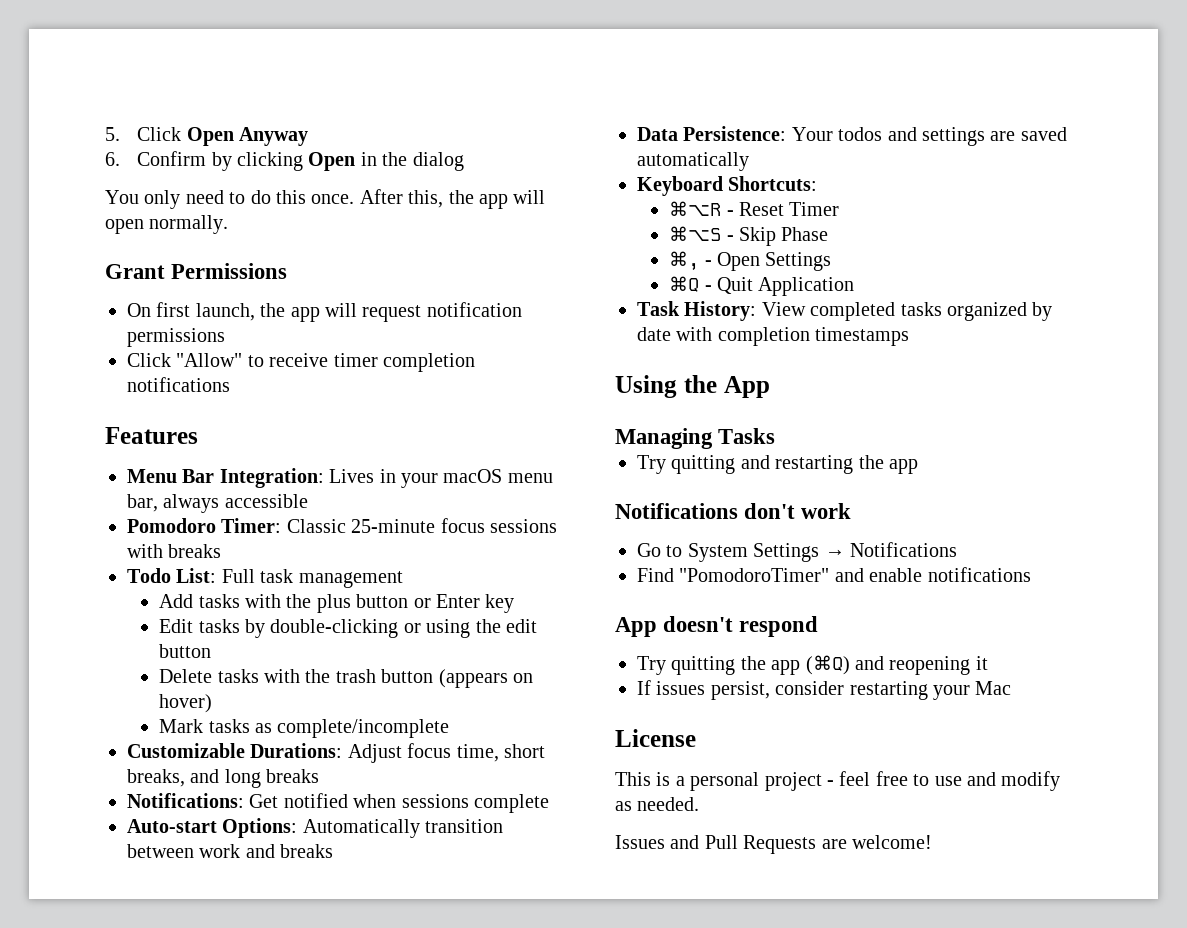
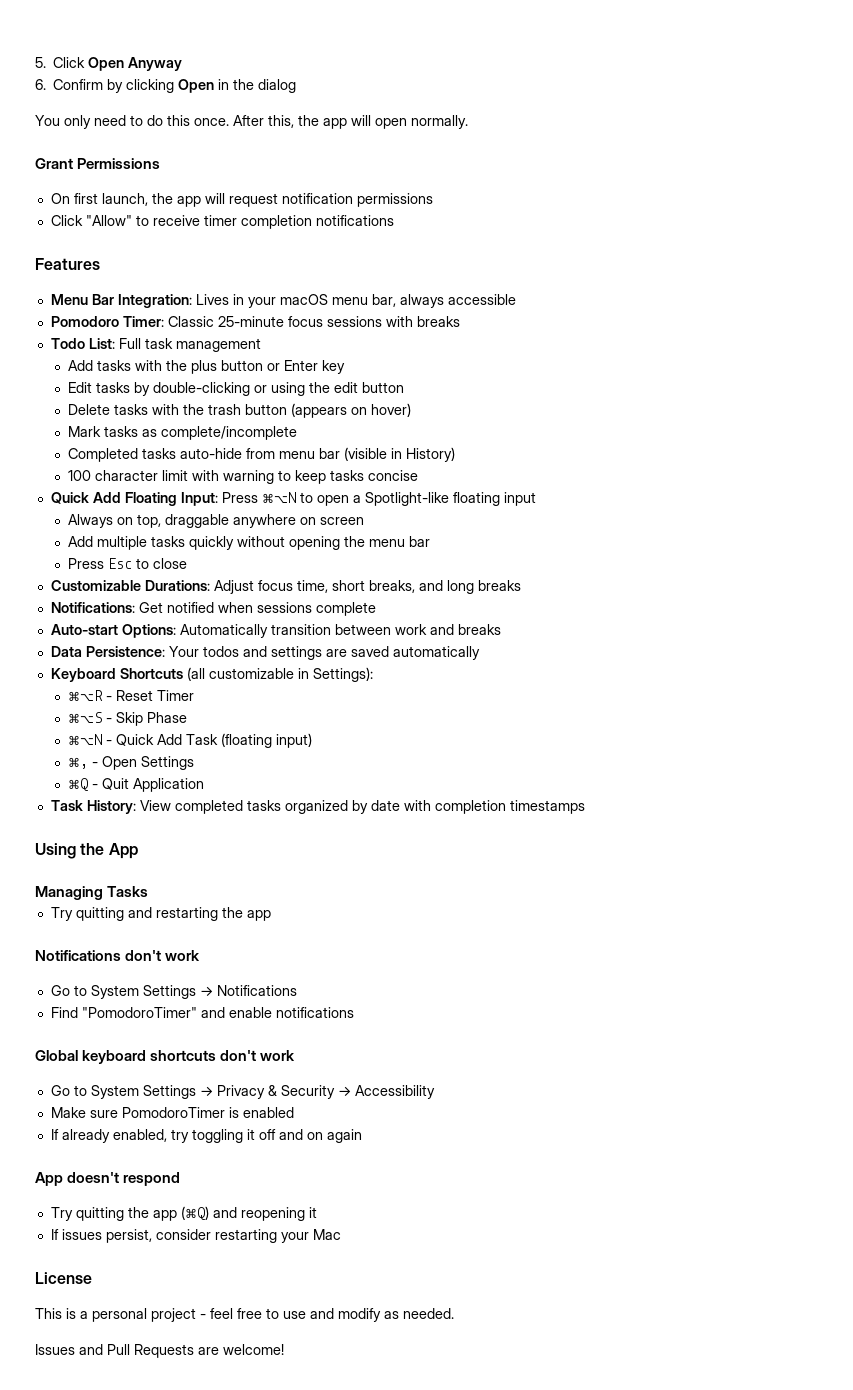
+ Completed tasks auto-hide from menu bar (visible in History)
+ 100 character limit with warning to keep tasks concise
+ Quick Add Floating Input: Press ⌘⌥N to open a Spotlight-like floating input
+ Always on top, draggable anywhere on screen
+ Add multiple tasks quickly without opening the menu bar
+ Press Esc to close
- Keyboard Shortcuts:
+ Keyboard Shortcuts (all customizable in Settings):
+ ⌘⌥N - Quick Add Task (floating input)
+ Global keyboard shortcuts don't work
+ Go to System Settings → Privacy & Security → Accessibility
+ Make sure PomodoroTimer is enabled
+ If already enabled, try toggling it off and on again

